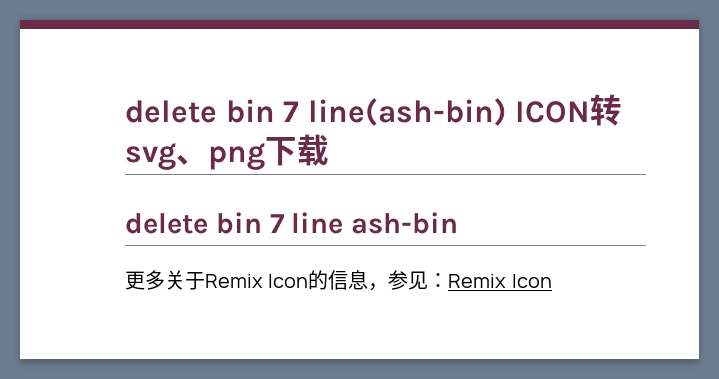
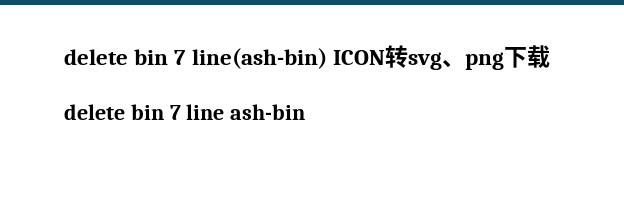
- 更多关于Remix Icon的信息，参见：Remix Icon

